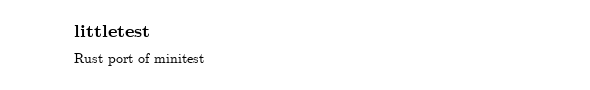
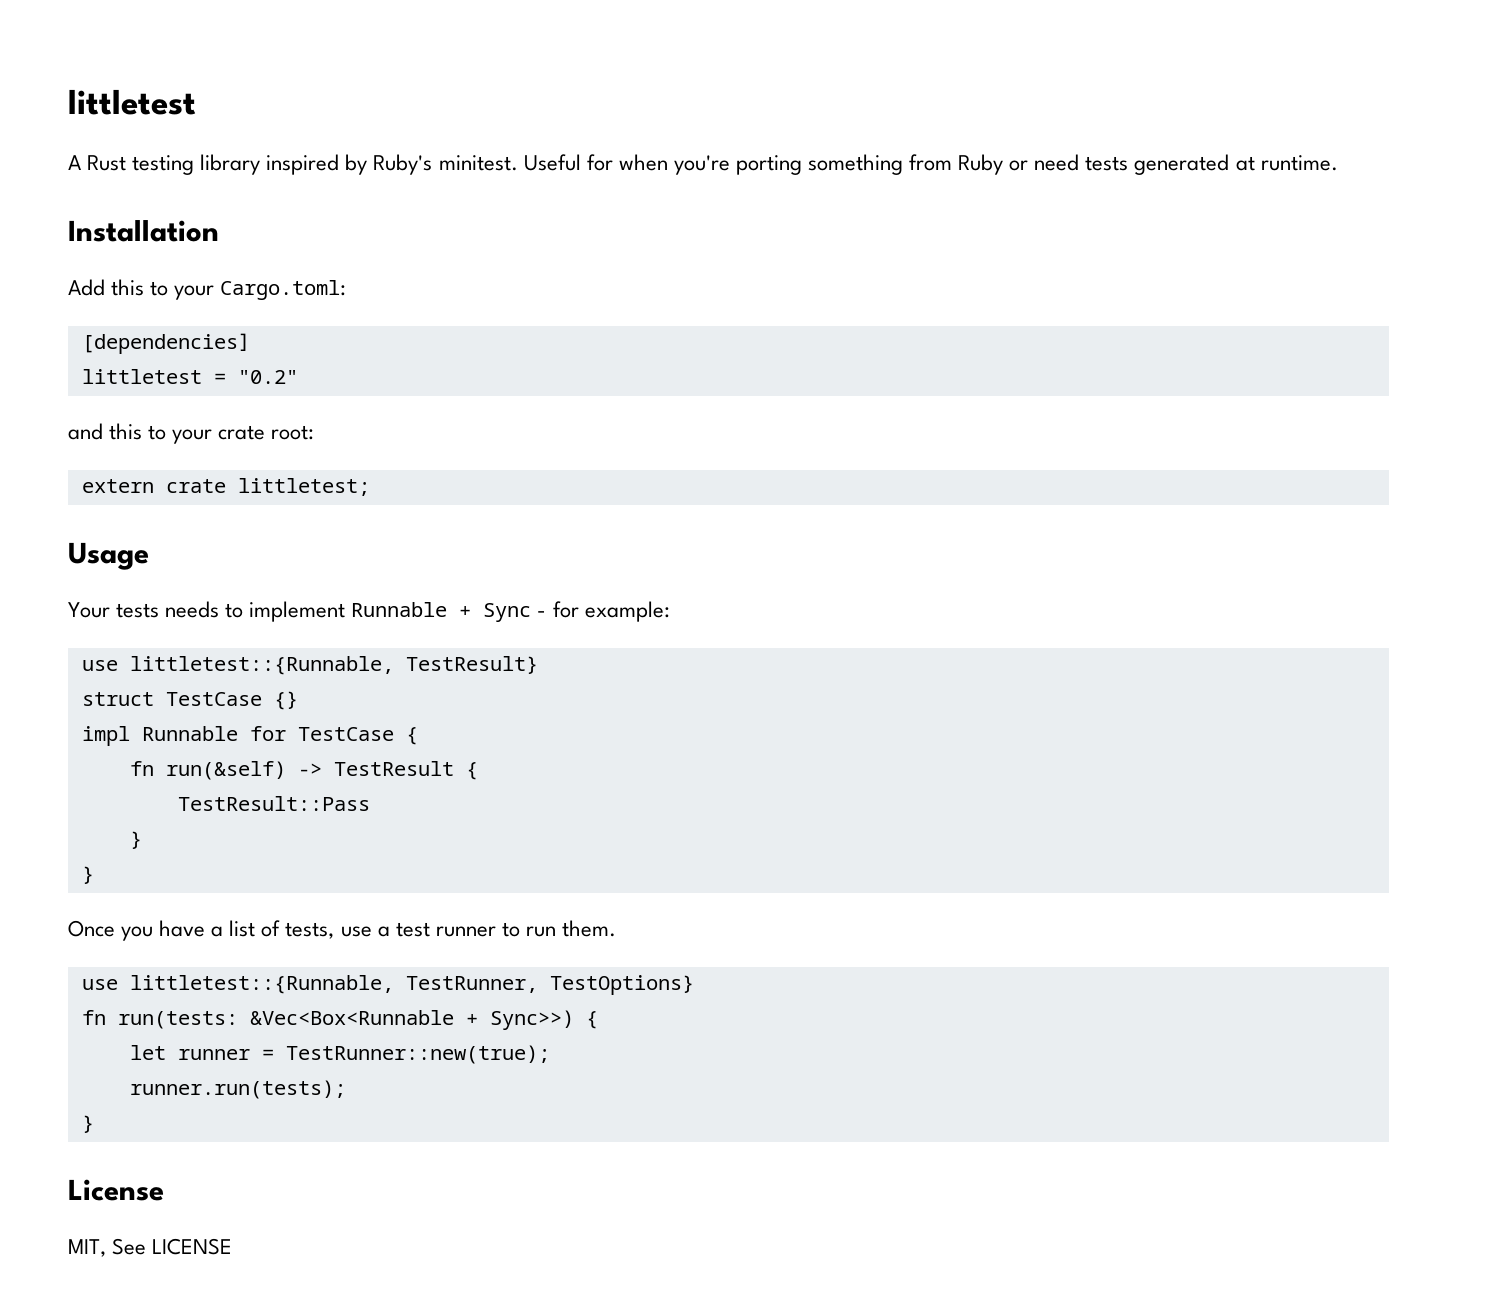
- Rust port of minitest
+ A Rust testing library inspired by Ruby's minitest. Useful for when you're porting something from Ruby or need tests generated at runtime.
+ Installation
+ Add this to your Cargo.toml:
+ [dependencies]
+ littletest = "0.2"
+ and this to your crate root:
+ extern crate littletest;
+ Usage
+ Your tests needs to implement Runnable + Sync - for example:
+ use littletest::{Runnable, TestResult}
+ struct TestCase {}
+ impl Runnable for TestCase {
+ fn run(&self) -> TestResult {
+ TestResult::Pass
+ }
+ }
+ Once you have a list of tests, use a test runner to run them.
+ use littletest::{Runnable, TestRunner, TestOptions}
+ fn run(tests: &Vec<Box<Runnable + Sync>>) {
+ let runner = TestRunner::new(true);
+ runner.run(tests);
+ }
+ License
+ MIT, See LICENSE

